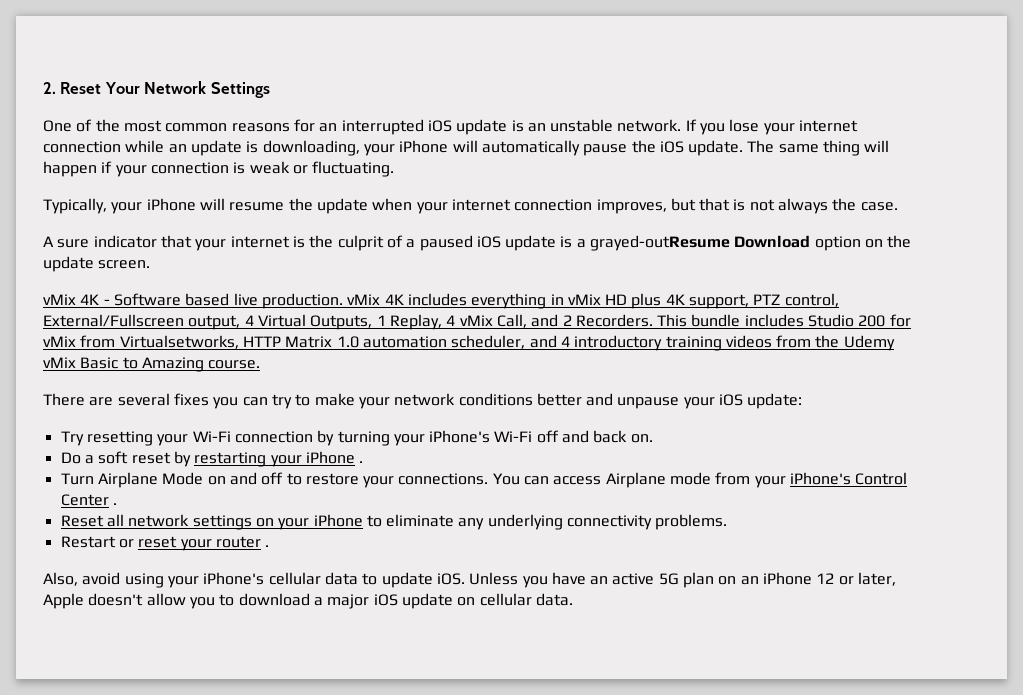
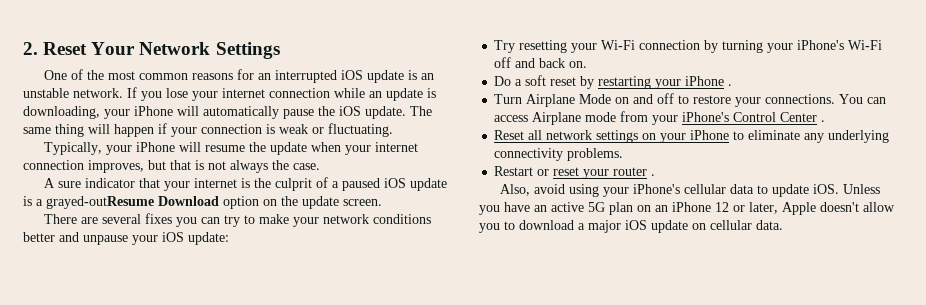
- vMix 4K - Software based live production. vMix 4K includes everything in vMix HD plus 4K support, PTZ control, External/Fullscreen output, 4 Virtual Outputs, 1 Replay, 4 vMix Call, and 2 Recorders. This bundle includes Studio 200 for vMix from Virtualsetworks, HTTP Matrix 1.0 automation scheduler, and 4 introductory training videos from the Udemy vMix Basic to Amazing course.

